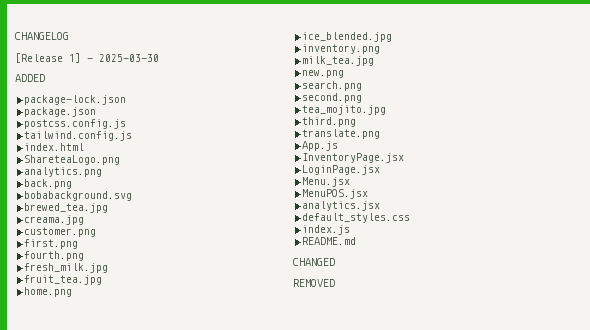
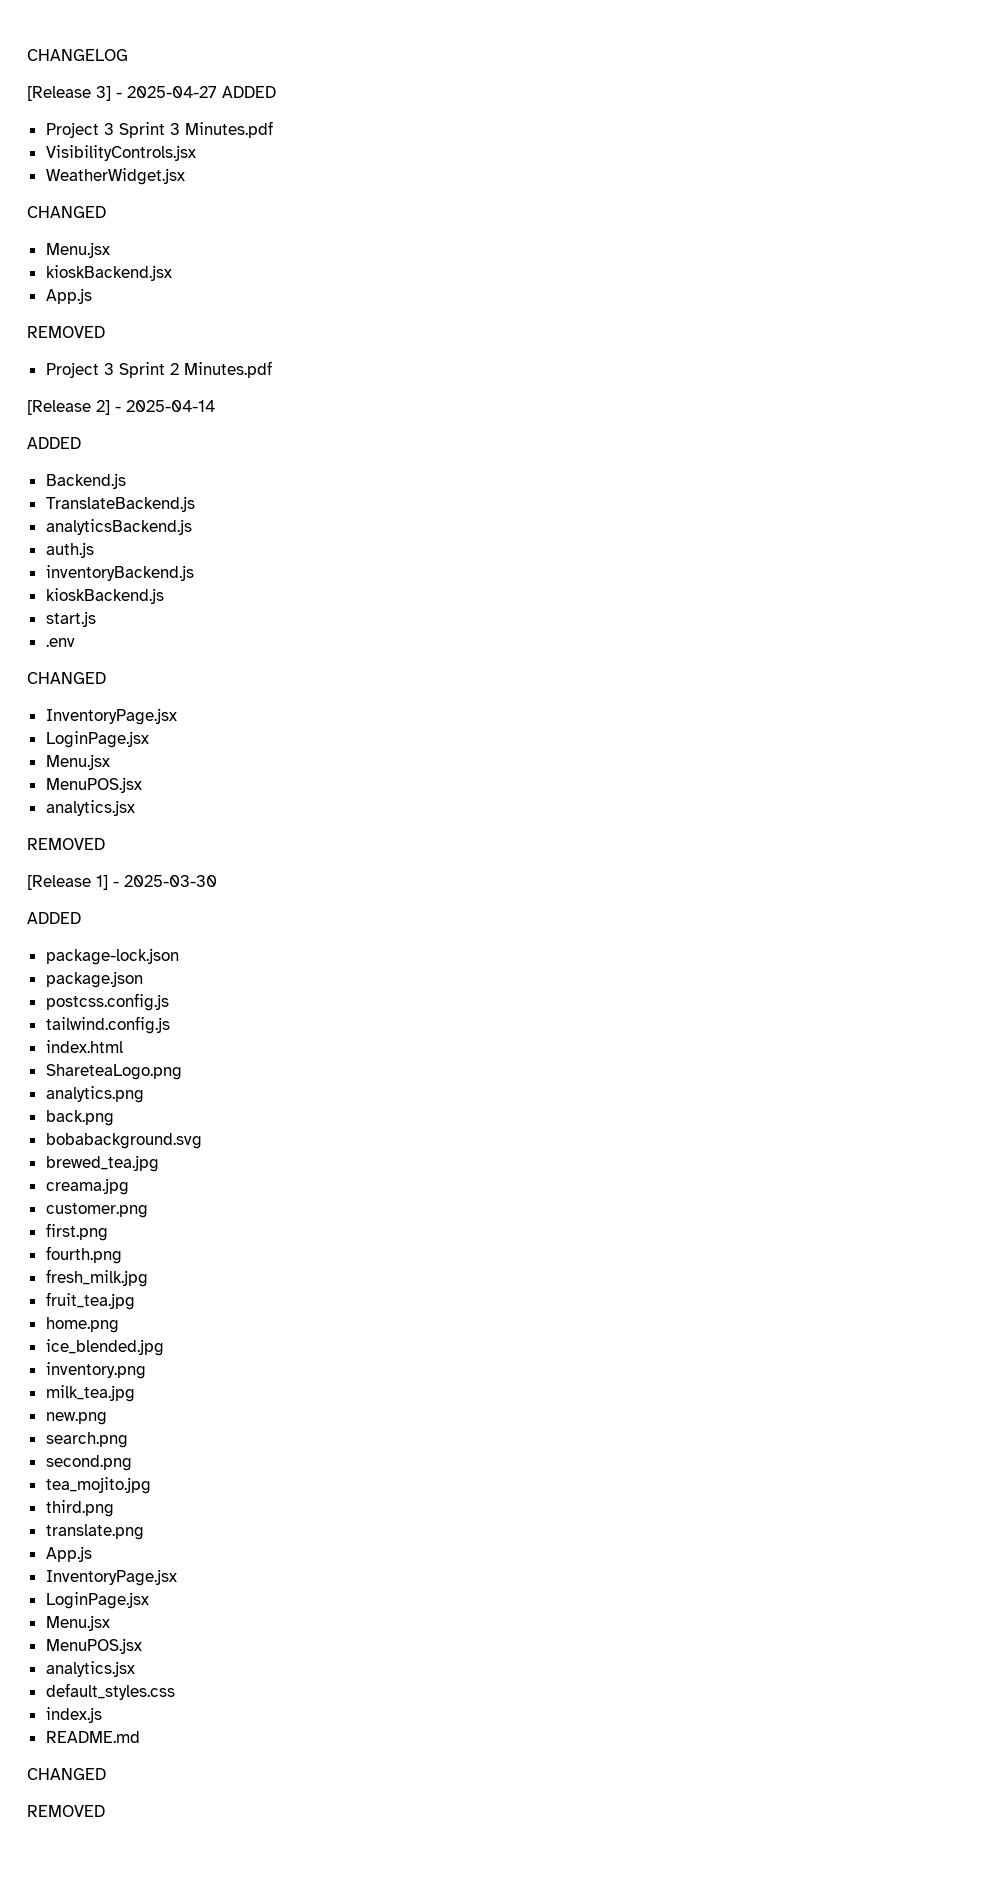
+ [Release 3] - 2025-04-27 ADDED
+ Project 3 Sprint 3 Minutes.pdf
+ VisibilityControls.jsx
+ WeatherWidget.jsx
+ CHANGED
+ Menu.jsx
+ kioskBackend.jsx
+ App.js
+ REMOVED
+ Project 3 Sprint 2 Minutes.pdf
+ [Release 2] - 2025-04-14
+ ADDED
+ Backend.js
+ TranslateBackend.js
+ analyticsBackend.js
+ auth.js
+ inventoryBackend.js
+ kioskBackend.js
+ start.js
+ .env
+ CHANGED
+ InventoryPage.jsx
+ LoginPage.jsx
+ Menu.jsx
+ MenuPOS.jsx
+ analytics.jsx
+ REMOVED

